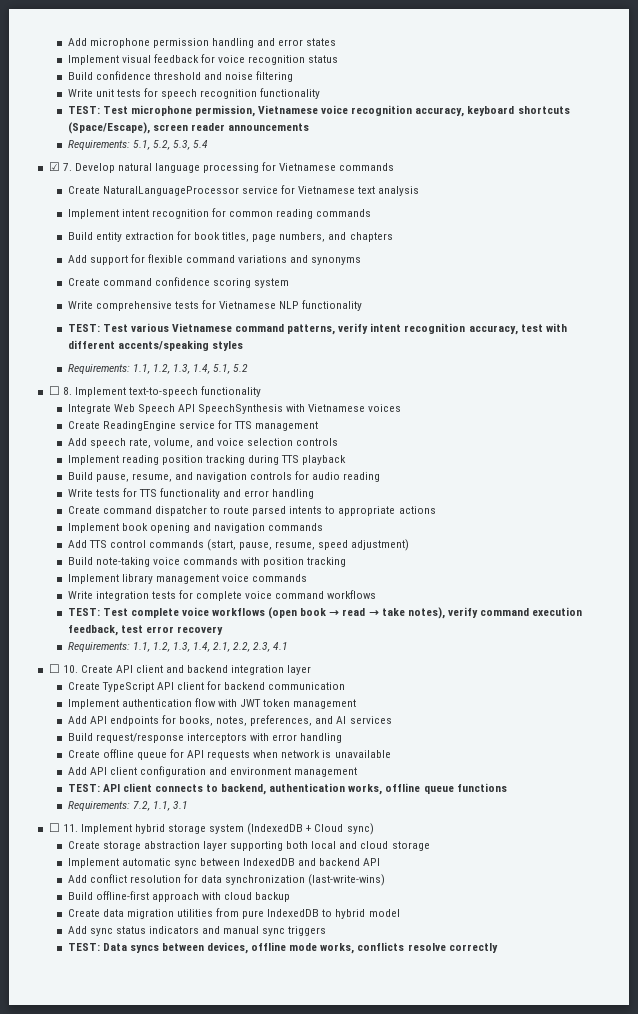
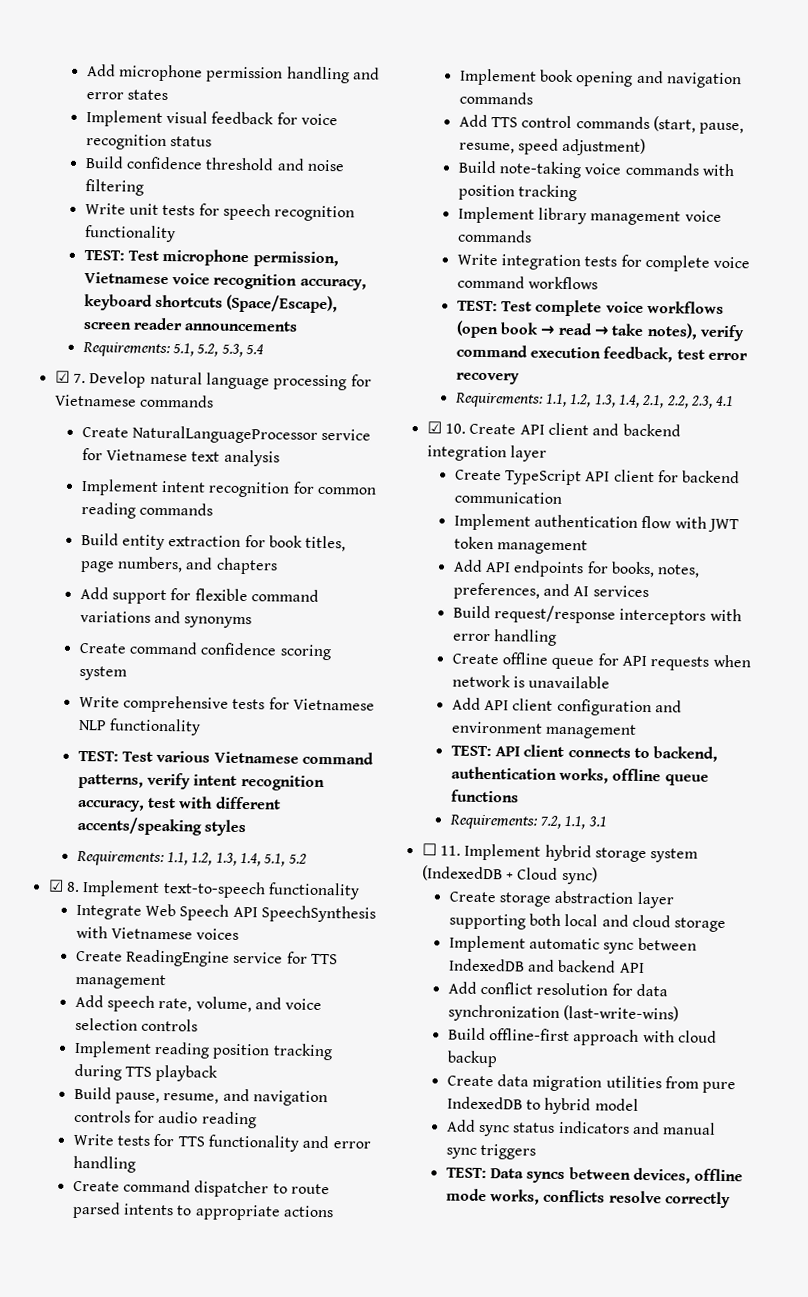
- ☐ 8. Implement text-to-speech functionality
+ ☑ 8. Implement text-to-speech functionality
- ☐ 10. Create API client and backend integration layer
+ ☑ 10. Create API client and backend integration layer

